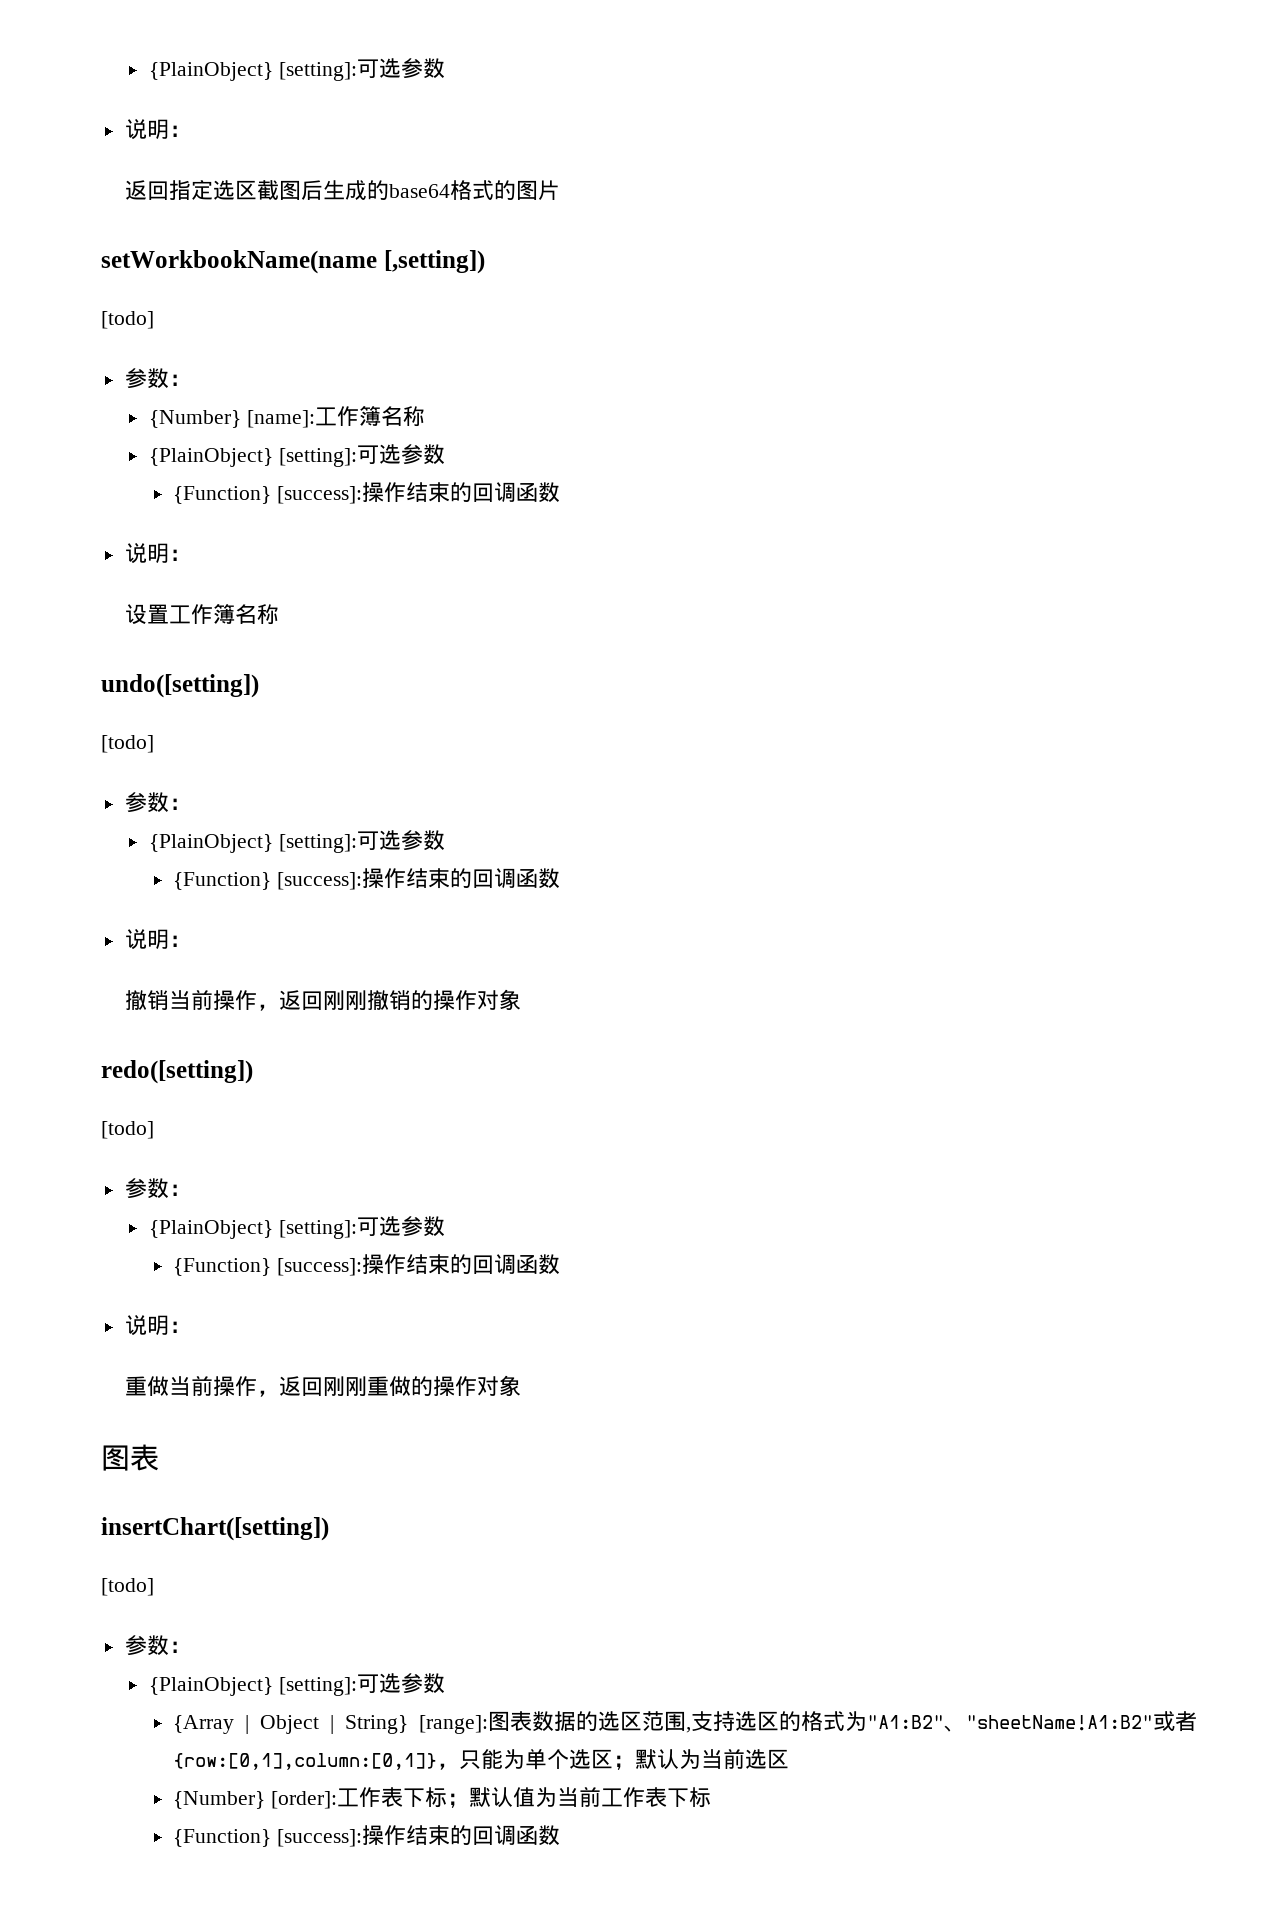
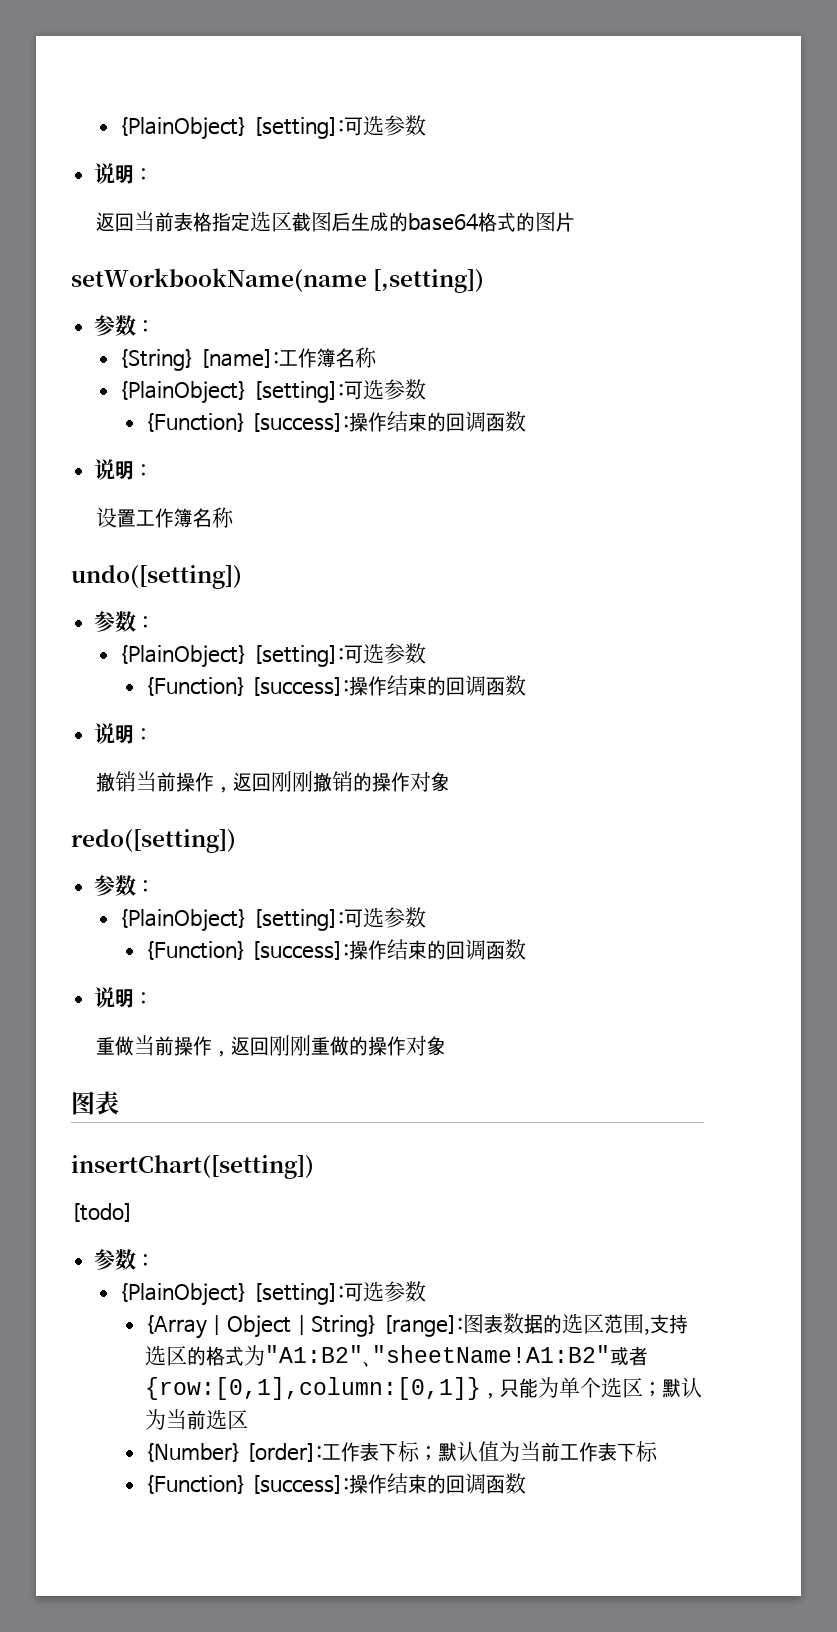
- 返回指定选区截图后生成的base64格式的图片
+ 返回当前表格指定选区截图后生成的base64格式的图片
  setWorkbookName(name [,setting])
- [todo]
  参数：
- {Number} [name]:工作簿名称
+ {String} [name]:工作簿名称
  undo([setting])
- [todo]
  redo([setting])
- [todo]

